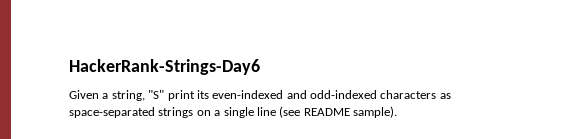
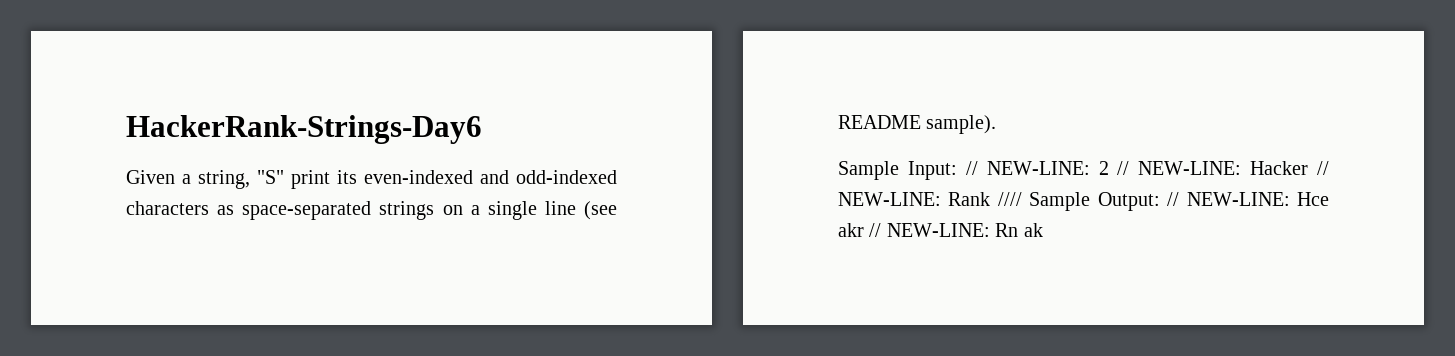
+ Sample Input: // NEW-LINE: 2 // NEW-LINE: Hacker // NEW-LINE: Rank //// Sample Output: // NEW-LINE: Hce akr // NEW-LINE: Rn ak

